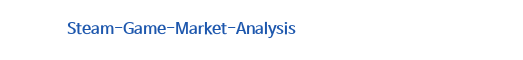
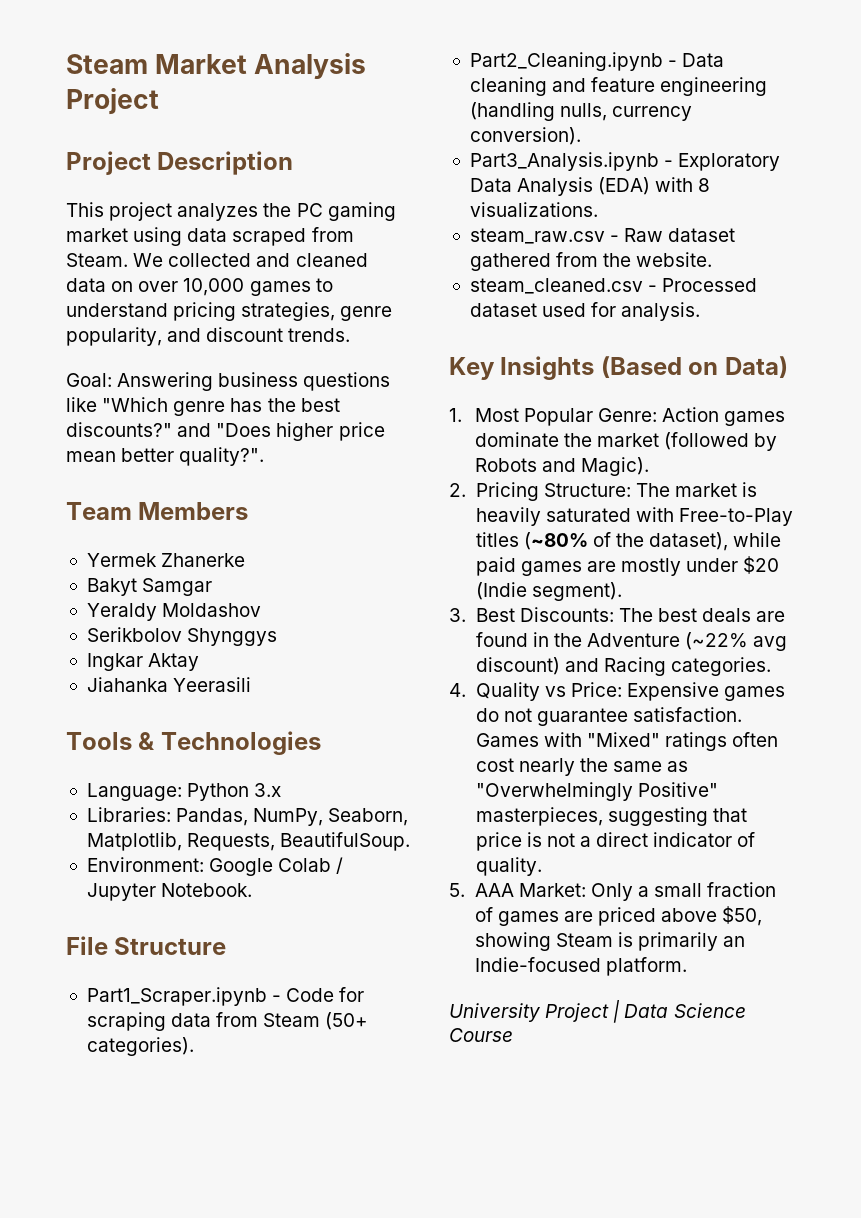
- Steam-Game-Market-Analysis
+ Steam Market Analysis Project
+ Project Description
+ This project analyzes the PC gaming market using data scraped from Steam. We collected and cleaned data on over 10,000 games to understand pricing strategies, genre popularity, and discount trends.
+ Goal: Answering business questions like "Which genre has the best discounts?" and "Does higher price mean better quality?".
+ Team Members
+ Yermek Zhanerke
+ Bakyt Samgar
+ Yeraldy Moldashov
+ Serikbolov Shynggys
+ Ingkar Aktay
+ Jiahanka Yeerasili
+ Tools & Technologies
+ Language: Python 3.x
+ Libraries: Pandas, NumPy, Seaborn, Matplotlib, Requests, BeautifulSoup.
+ Environment: Google Colab / Jupyter Notebook.
+ File Structure
+ Part1_Scraper.ipynb - Code for scraping data from Steam (50+ categories).
+ Part2_Cleaning.ipynb - Data cleaning and feature engineering (handling nulls, currency conversion).
+ Part3_Analysis.ipynb - Exploratory Data Analysis (EDA) with 8 visualizations.
+ steam_raw.csv - Raw dataset gathered from the website.
+ steam_cleaned.csv - Processed dataset used for analysis.
+ Key Insights (Based on Data)
+ 1. Most Popular Genre: Action games dominate the market (followed by Robots and Magic).
+ 2. Pricing Structure: The market is heavily saturated with Free-to-Play titles (~80% of the dataset), while paid games are mostly under $20 (Indie segment).
+ 3. Best Discounts: The best deals are found in the Adventure (~22% avg discount) and Racing categories.
+ 4. Quality vs Price: Expensive games do not guarantee satisfaction. Games with "Mixed" ratings often cost nearly the same as "Overwhelmingly Positive" masterpieces, suggesting that price is not a direct indicator of quality.
+ 5. AAA Market: Only a small fraction of games are priced above $50, showing Steam is primarily an Indie-focused platform.
+ University Project | Data Science Course

